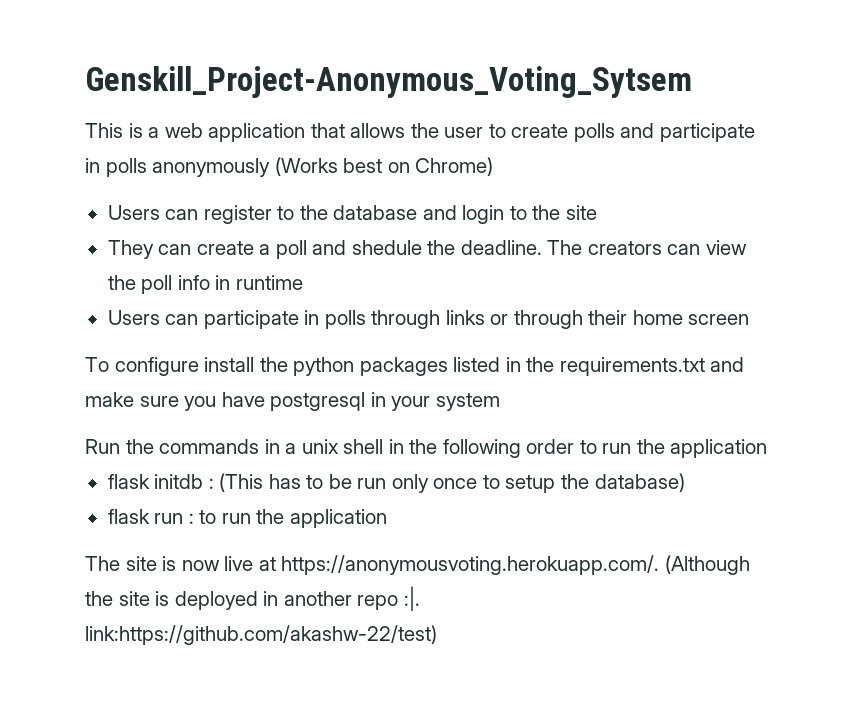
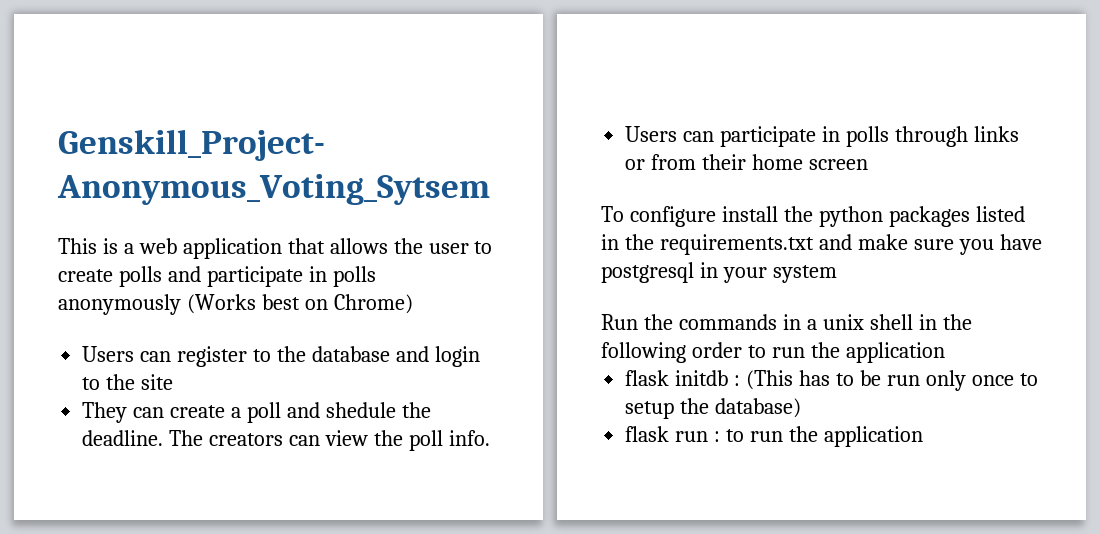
- The creators can view the poll info in runtime
+ The creators can view the poll info.
- Users can participate in polls through links or through their home screen
+ Users can participate in polls through links or from their home screen
- The site is now live at https://anonymousvoting.herokuapp.com/. (Although the site is deployed in another repo :|. link:https://github.com/akashw-22/test)

